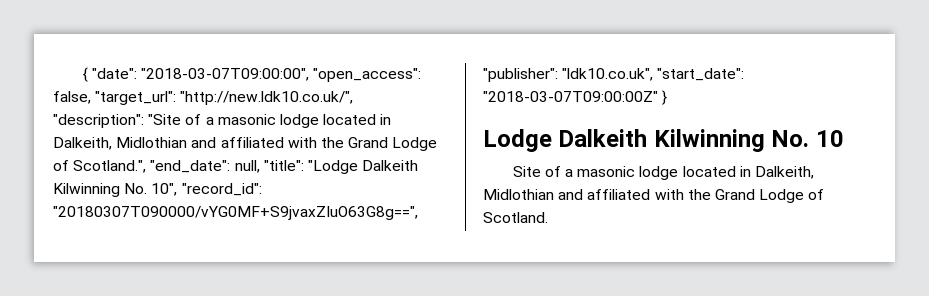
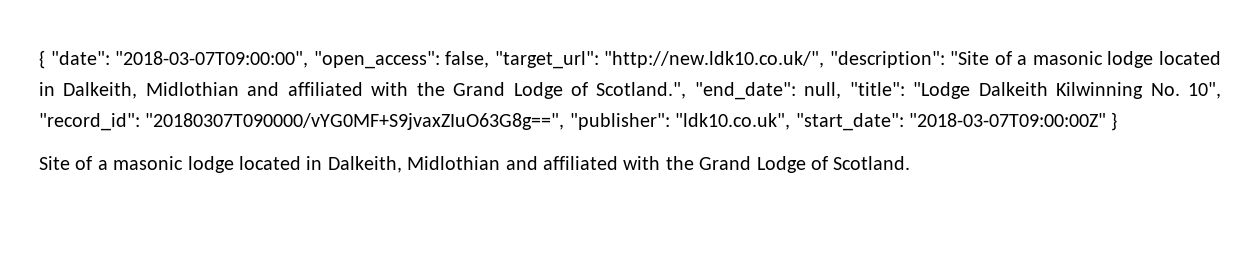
- Lodge Dalkeith Kilwinning No. 10

